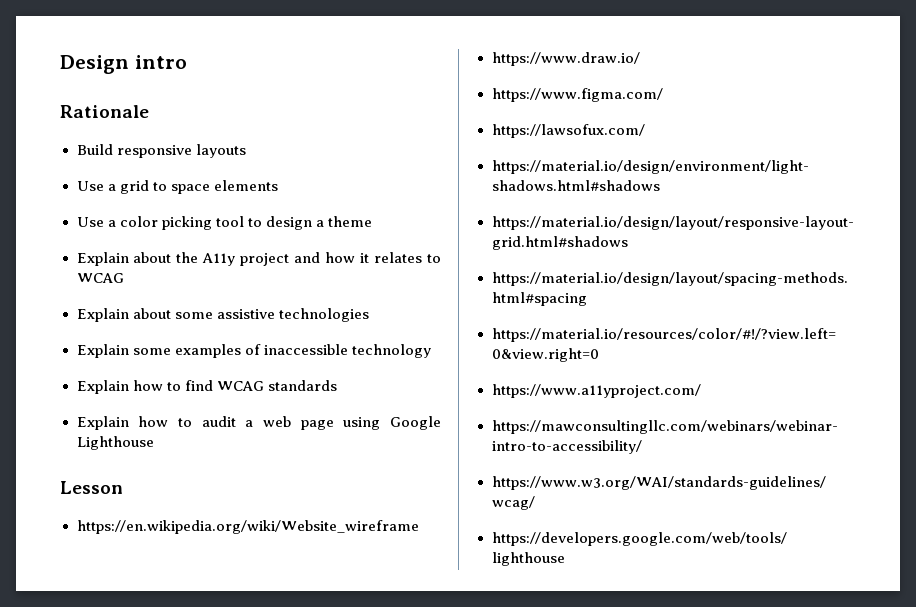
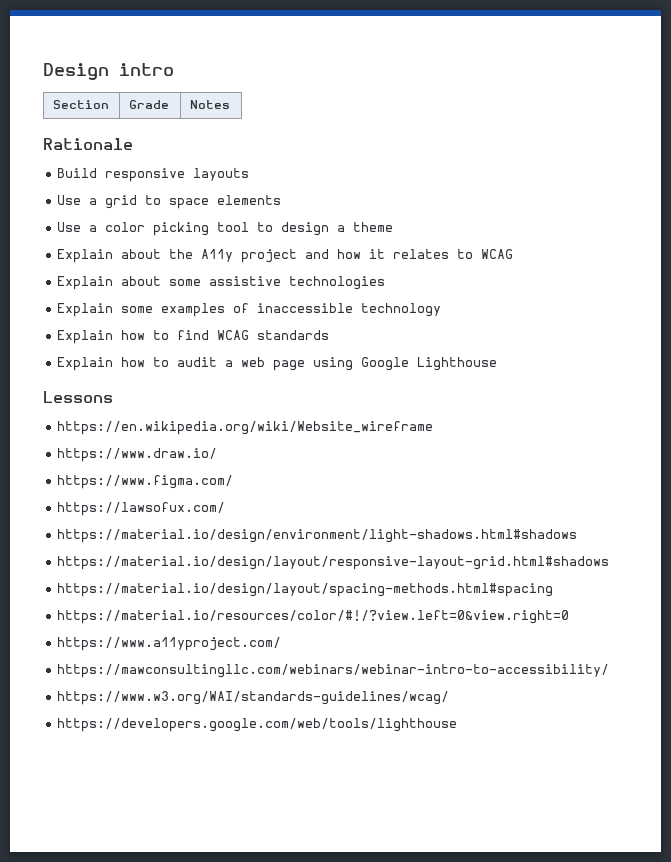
+ Section | Grade | Notes
- Lesson
+ Lessons

